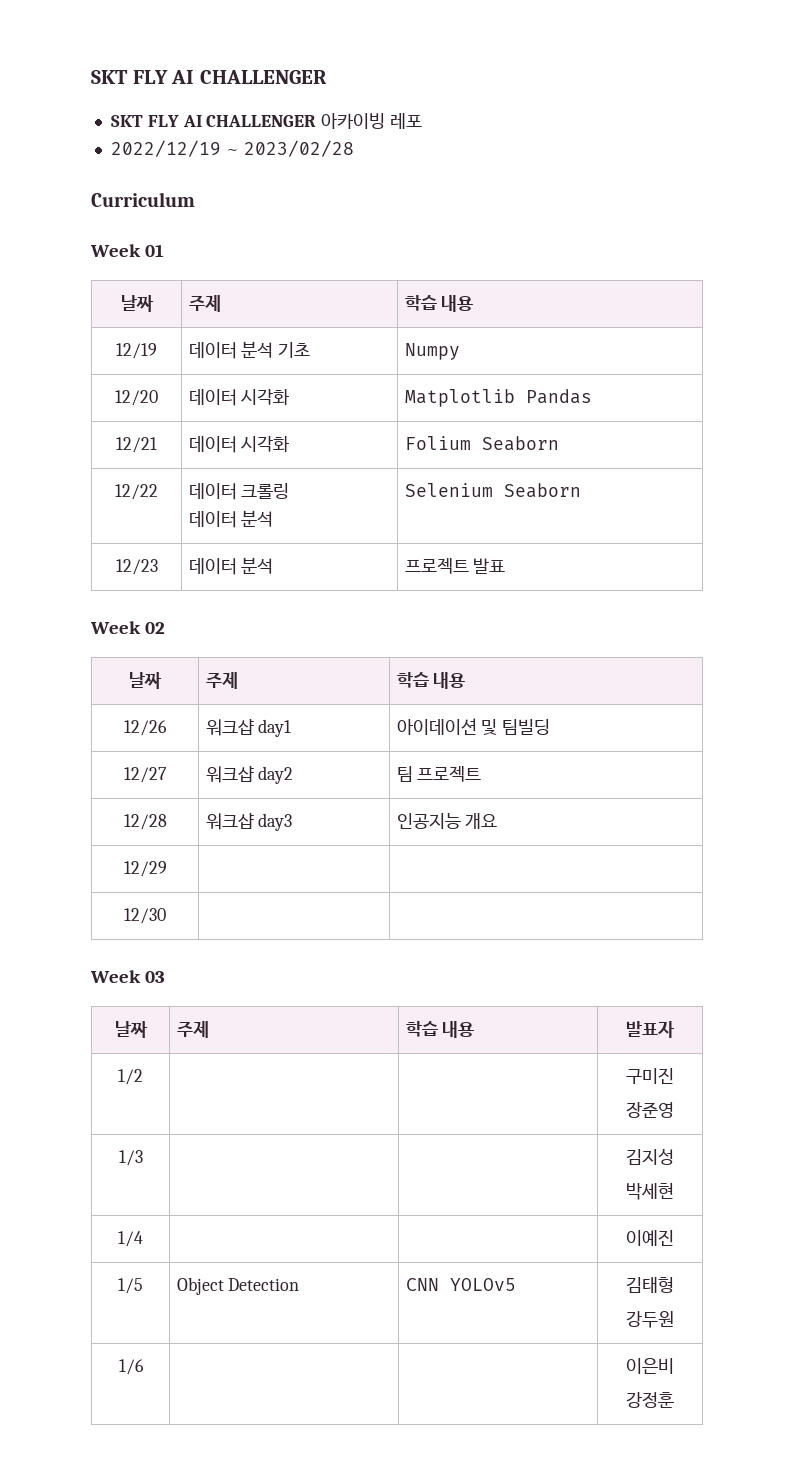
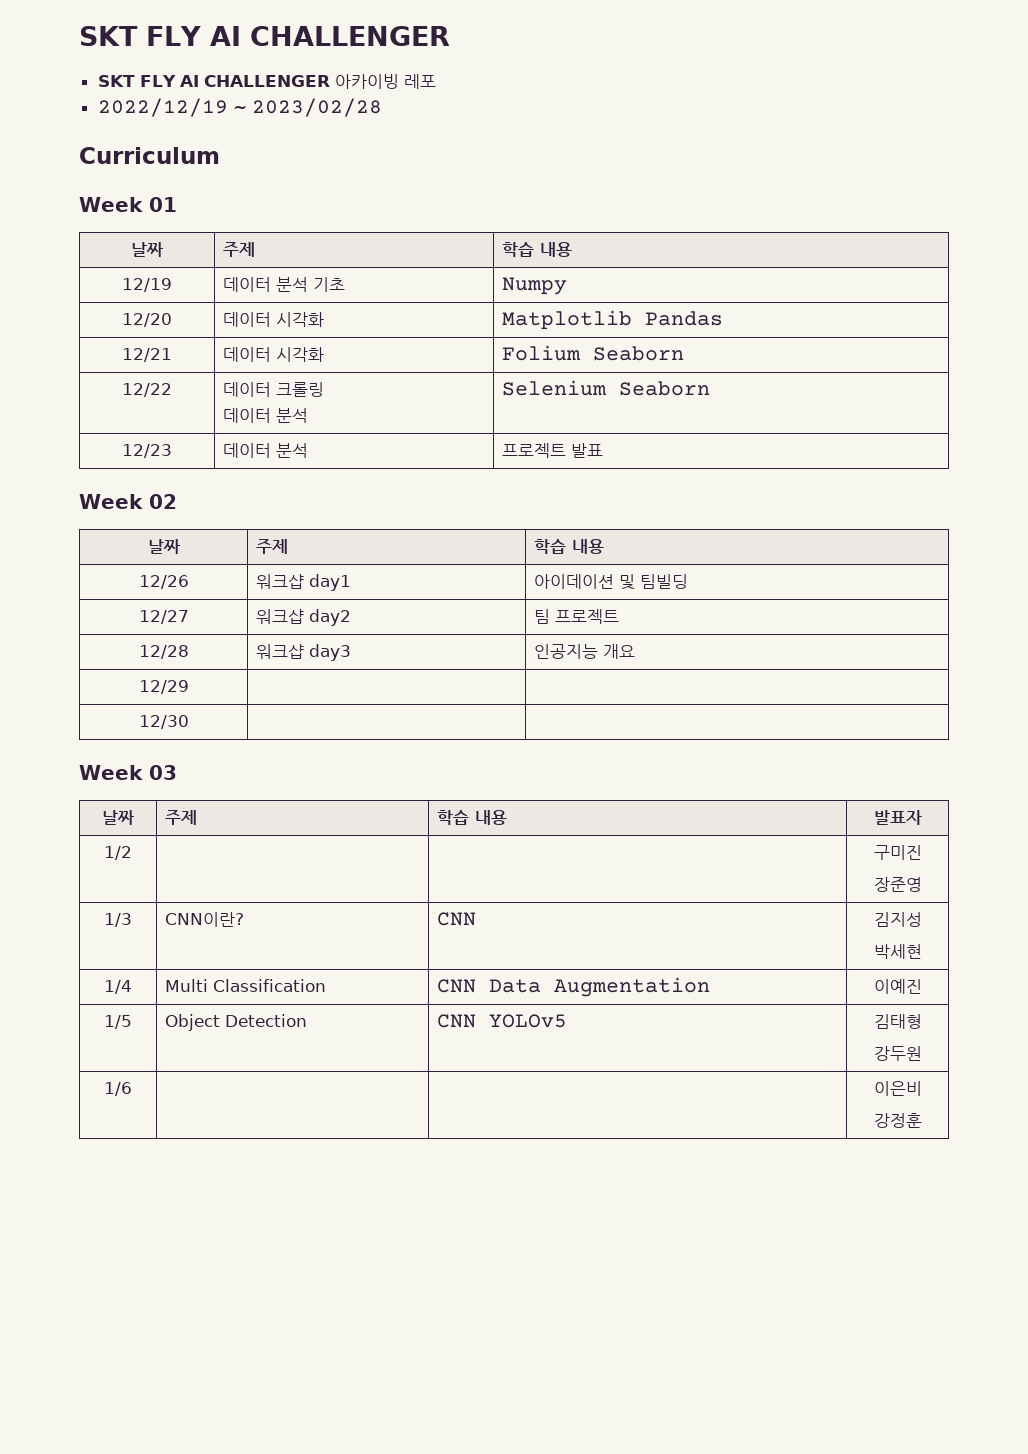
- 1/3 | | | 김지성
+ 1/3 | CNN이란? | CNN | 김지성
- 1/4 | | | 이예진
+ 1/4 | Multi Classification | CNN Data Augmentation | 이예진

